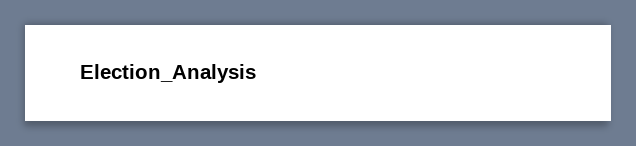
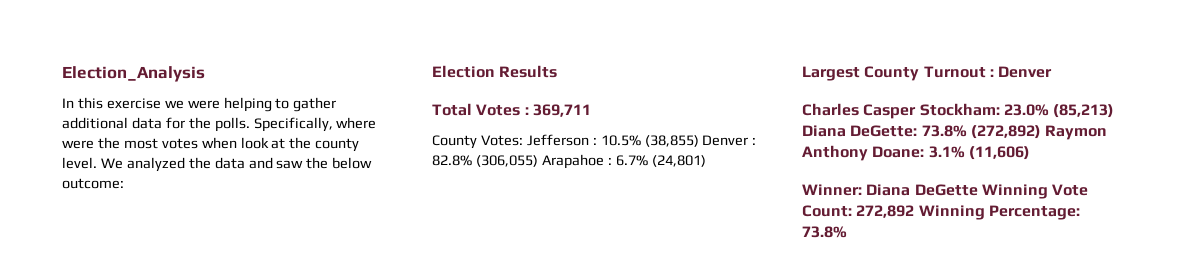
+ In this exercise we were helping to gather additional data for the polls. Specifically, where were the most votes when look at the county level. We analyzed the data and saw the below outcome:
+ Election Results
+ Total Votes : 369,711
+ County Votes: Jefferson : 10.5% (38,855) Denver : 82.8% (306,055) Arapahoe : 6.7% (24,801)
+ Largest County Turnout : Denver
+ Charles Casper Stockham: 23.0% (85,213) Diana DeGette: 73.8% (272,892) Raymon Anthony Doane: 3.1% (11,606)
+ Winner: Diana DeGette Winning Vote Count: 272,892 Winning Percentage: 73.8%

